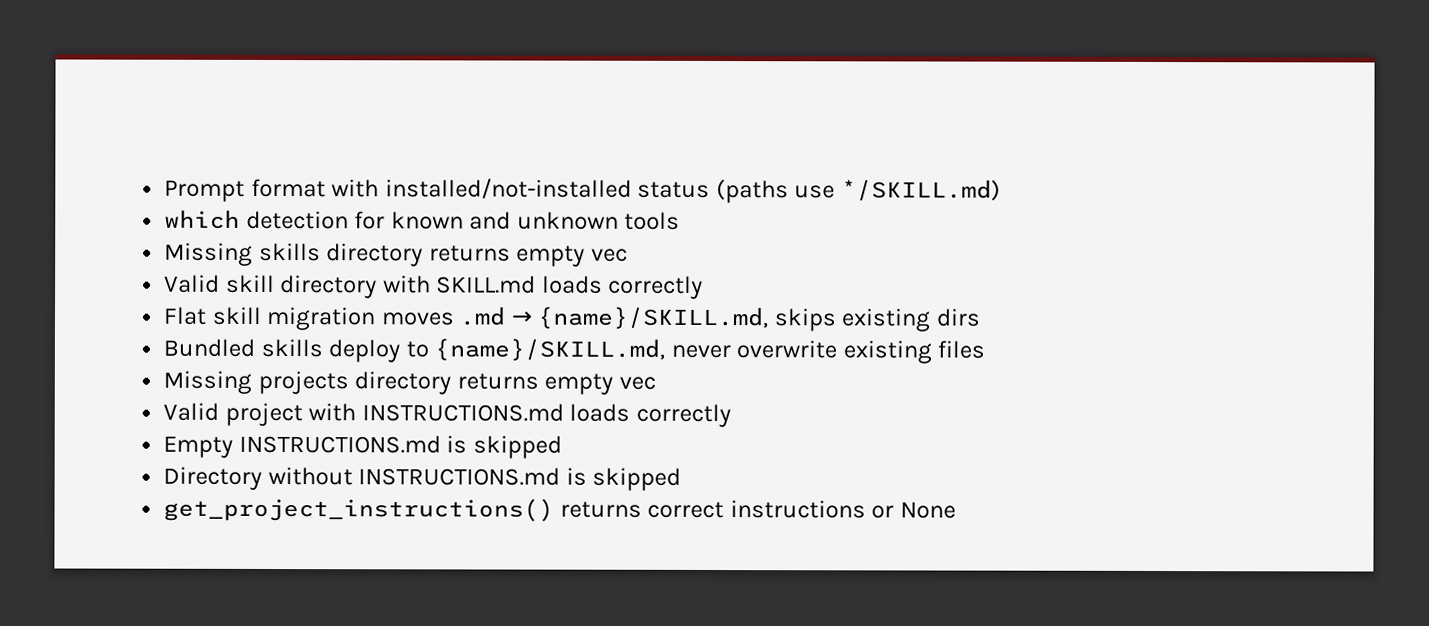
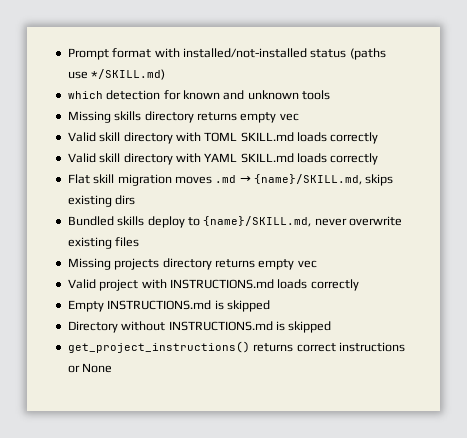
- Valid skill directory with SKILL.md loads correctly
+ Valid skill directory with TOML SKILL.md loads correctly
+ Valid skill directory with YAML SKILL.md loads correctly

